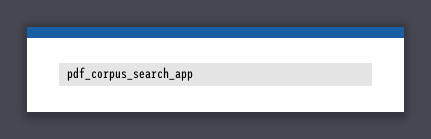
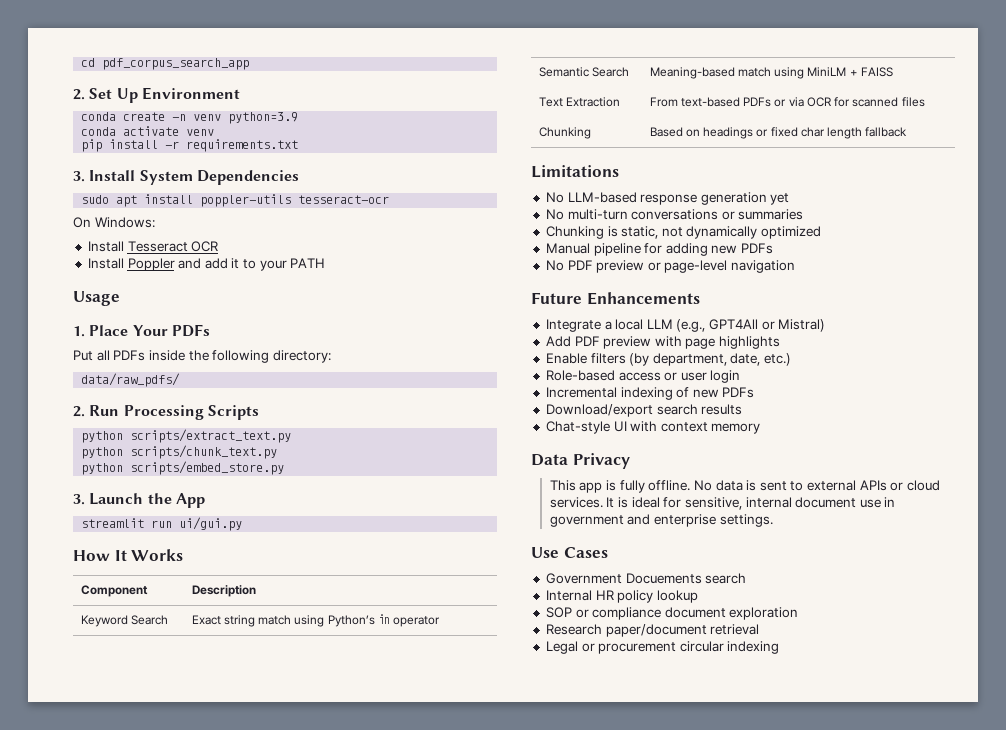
- pdf_corpus_search_app
+ cd pdf_corpus_search_app
+ 2. Set Up Environment
+ conda create -n venv python=3.9
+ conda activate venv
+ pip install -r requirements.txt
+ 3. Install System Dependencies
+ sudo apt install poppler-utils tesseract-ocr
+ On Windows:
+ Install Tesseract OCR
+ Install Poppler and add it to your PATH
+ Usage
+ 1. Place Your PDFs
+ Put all PDFs inside the following directory:
+ data/raw_pdfs/
+ 2. Run Processing Scripts
+ python scripts/extract_text.py
+ python scripts/chunk_text.py
+ python scripts/embed_store.py
+ 3. Launch the App
+ streamlit run ui/gui.py
+ How It Works
+ Component | Description
+ Keyword Search | Exact string match using Python’s in operator
+ Semantic Search | Meaning-based match using MiniLM + FAISS
+ Text Extraction | From text-based PDFs or via OCR for scanned files
+ Chunking | Based on headings or fixed char length fallback
+ Limitations
+ No LLM-based response generation yet
+ No multi-turn conversations or summaries
+ Chunking is static, not dynamically optimized
+ Manual pipeline for adding new PDFs
+ No PDF preview or page-level navigation
+ Future Enhancements
+ Integrate a local LLM (e.g., GPT4All or Mistral)
+ Add PDF preview with page highlights
+ Enable filters (by department, date, etc.)
+ Role-based access or user login
+ Incremental indexing of new PDFs
+ Download/export search results
+ Chat-style UI with context memory
+ Data Privacy
+ This app is fully offline. No data is sent to external APIs or cloud services. It is ideal for sensitive, internal document use in government and enterprise settings.
+ Use Cases
+ Government Docuements search
+ Internal HR policy lookup
+ SOP or compliance document exploration
+ Research paper/document retrieval
+ Legal or procurement circular indexing

